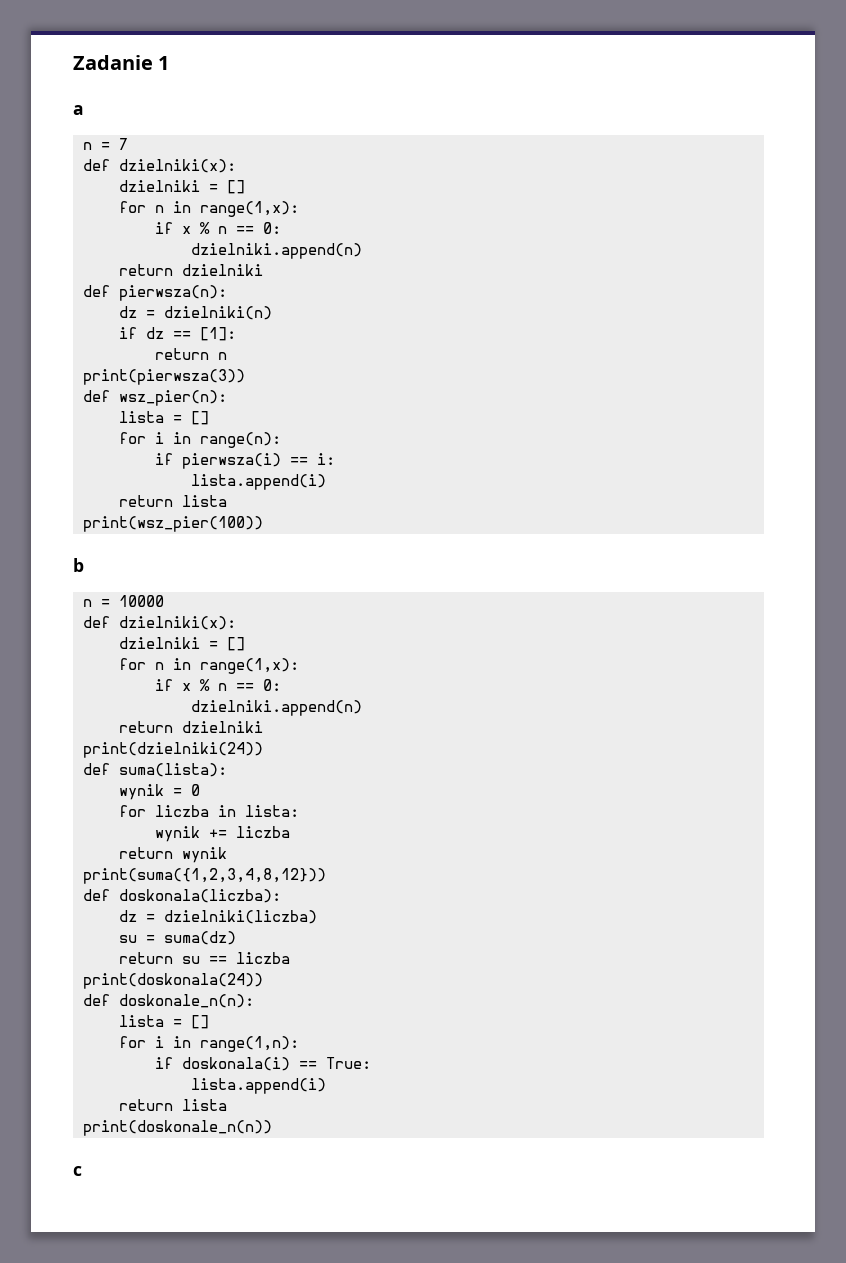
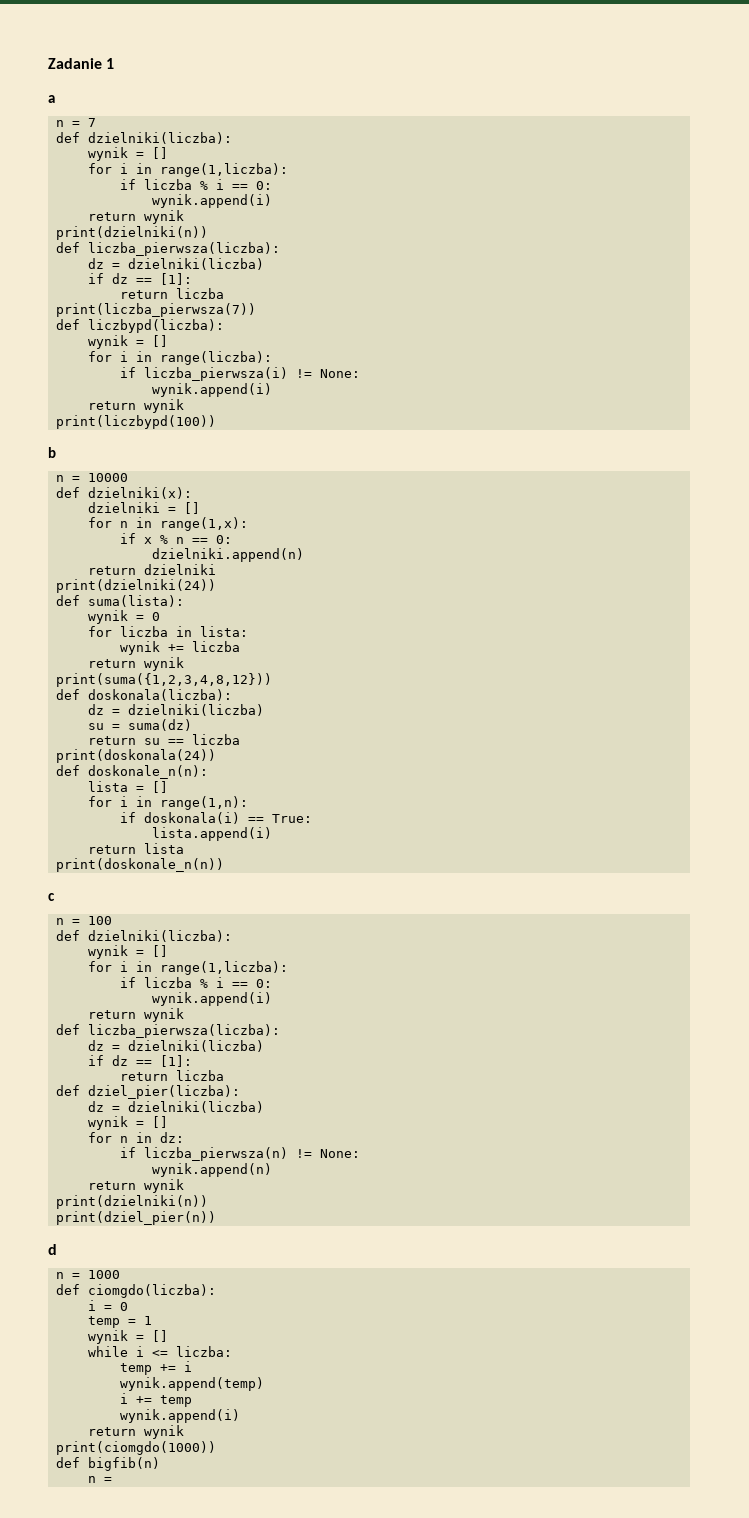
  n = 7
- def dzielniki(x):
- dzielniki = []
- for n in range(1,x):
- if x % n == 0:
- dzielniki.append(n)
- return dzielniki
- def pierwsza(n):
- dz = dzielniki(n)
+ def dzielniki(liczba):
+ wynik = []
+ for i in range(1,liczba):
+ if liczba % i == 0:
+ wynik.append(i)
+ return wynik
+ print(dzielniki(n))
+ def liczba_pierwsza(liczba):
+ dz = dzielniki(liczba)
  if dz == [1]:
- return n
- print(pierwsza(3))
- def wsz_pier(n):
- lista = []
- for i in range(n):
- if pierwsza(i) == i:
- lista.append(i)
- return lista
- print(wsz_pier(100))
+ return liczba
+ print(liczba_pierwsza(7))
+ def liczbypd(liczba):
+ wynik = []
+ for i in range(liczba):
+ if liczba_pierwsza(i) != None:
+ wynik.append(i)
+ return wynik
+ print(liczbypd(100))
+ n = 100
+ def dzielniki(liczba):
+ wynik = []
+ for i in range(1,liczba):
+ if liczba % i == 0:
+ wynik.append(i)
+ return wynik
+ def liczba_pierwsza(liczba):
+ dz = dzielniki(liczba)
+ if dz == [1]:
+ return liczba
+ def dziel_pier(liczba):
+ dz = dzielniki(liczba)
+ wynik = []
+ for n in dz:
+ if liczba_pierwsza(n) != None:
+ wynik.append(n)
+ return wynik
+ print(dzielniki(n))
+ print(dziel_pier(n))
+ d
+ n = 1000
+ def ciomgdo(liczba):
+ i = 0
+ temp = 1
+ wynik = []
+ while i <= liczba:
+ temp += i
+ wynik.append(temp)
+ i += temp
+ wynik.append(i)
+ return wynik
+ print(ciomgdo(1000))
+ def bigfib(n)
+ n =

